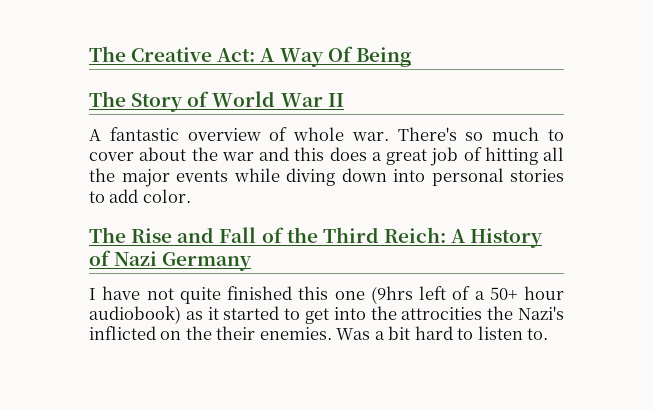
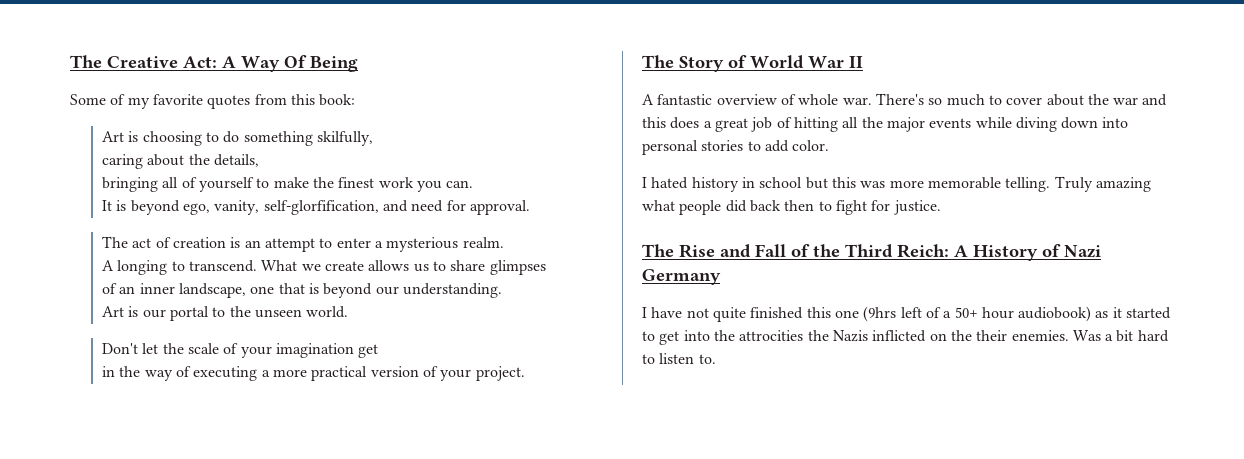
+ Some of my favorite quotes from this book:
+ Art is choosing to do something skilfully,
+ caring about the details,
+ bringing all of yourself to make the finest work you can.
+ It is beyond ego, vanity, self-glorfification, and need for approval.
+ The act of creation is an attempt to enter a mysterious realm.
+ A longing to transcend. What we create allows us to share glimpses
+ of an inner landscape, one that is beyond our understanding.
+ Art is our portal to the unseen world.
+ Don't let the scale of your imagination get
+ in the way of executing a more practical version of your project.
+ I hated history in school but this was more memorable telling. Truly amazing what people did back then to fight for justice.
- I have not quite finished this one (9hrs left of a 50+ hour audiobook) as it started to get into the attrocities the Nazi's inflicted on the their enemies.
+ I have not quite finished this one (9hrs left of a 50+ hour audiobook) as it started to get into the attrocities the Nazis inflicted on the their enemies.

